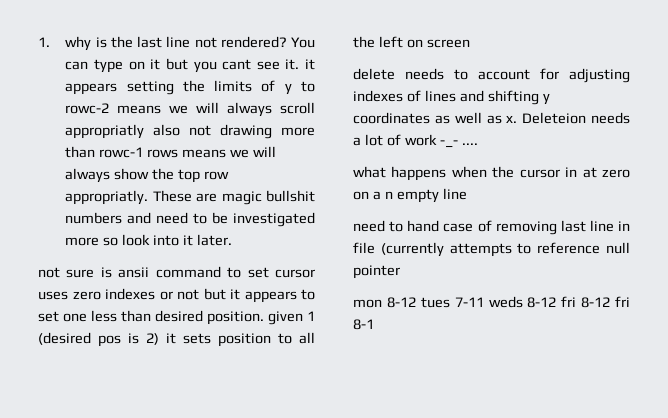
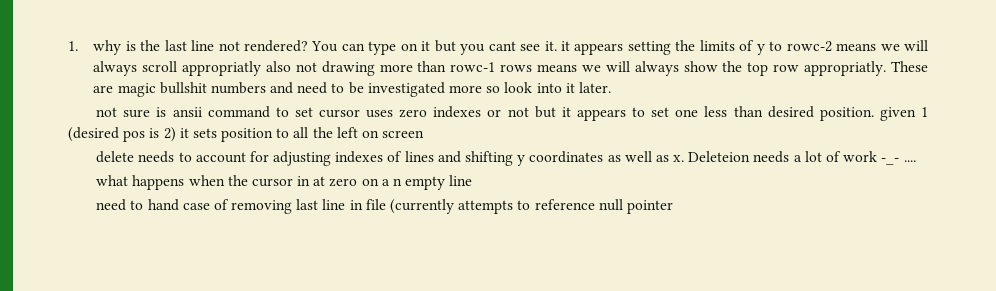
- mon 8-12 tues 7-11 weds 8-12 fri 8-12 fri 8-1

